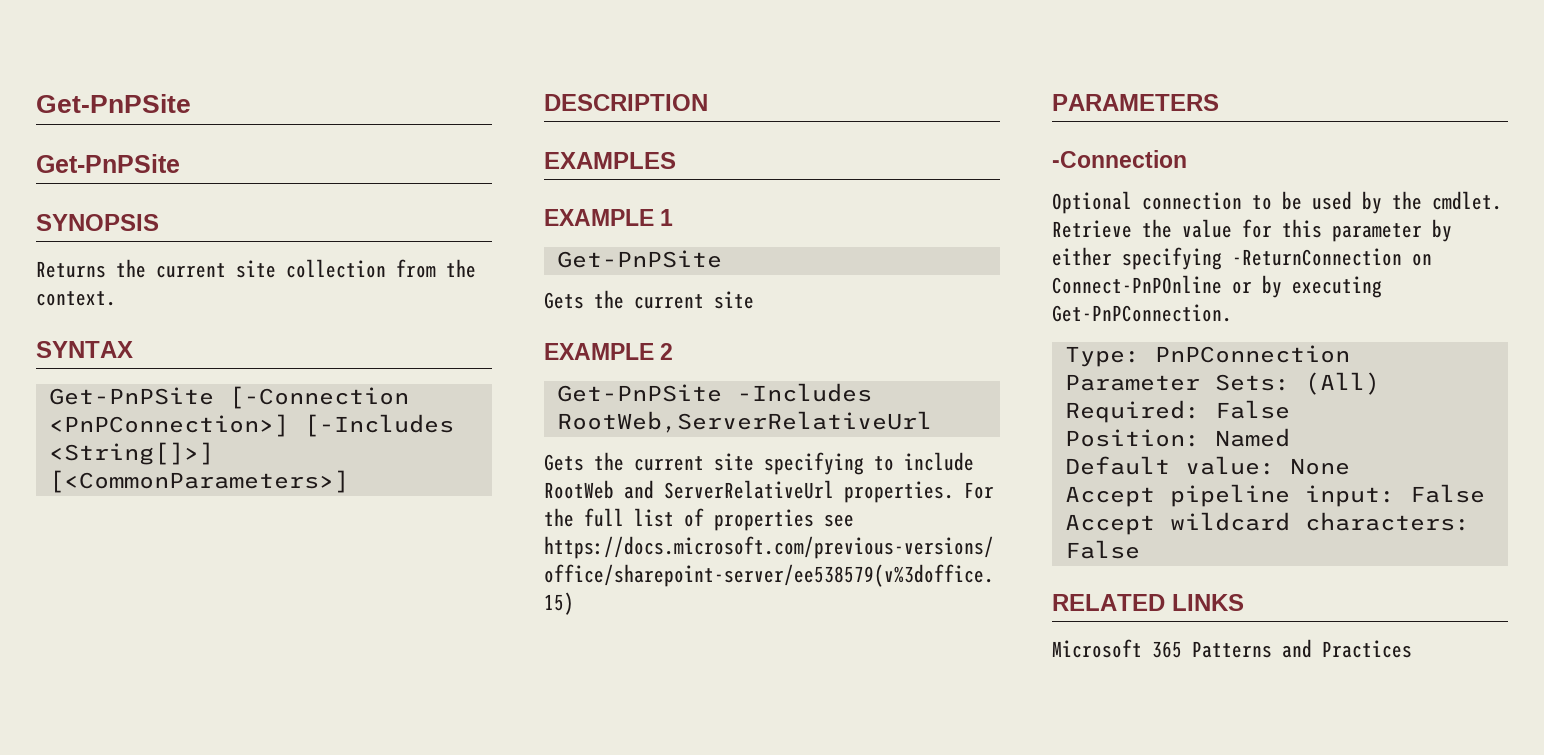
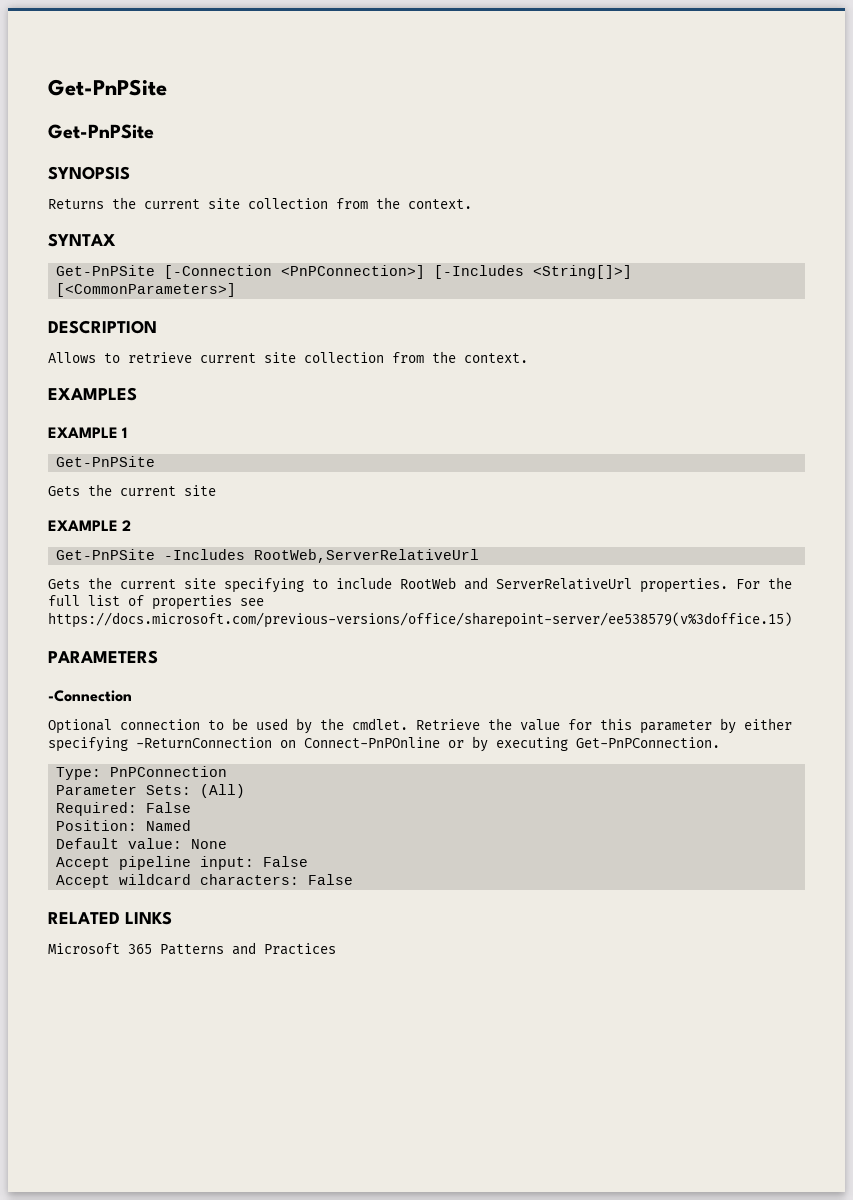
+ Allows to retrieve current site collection from the context.

